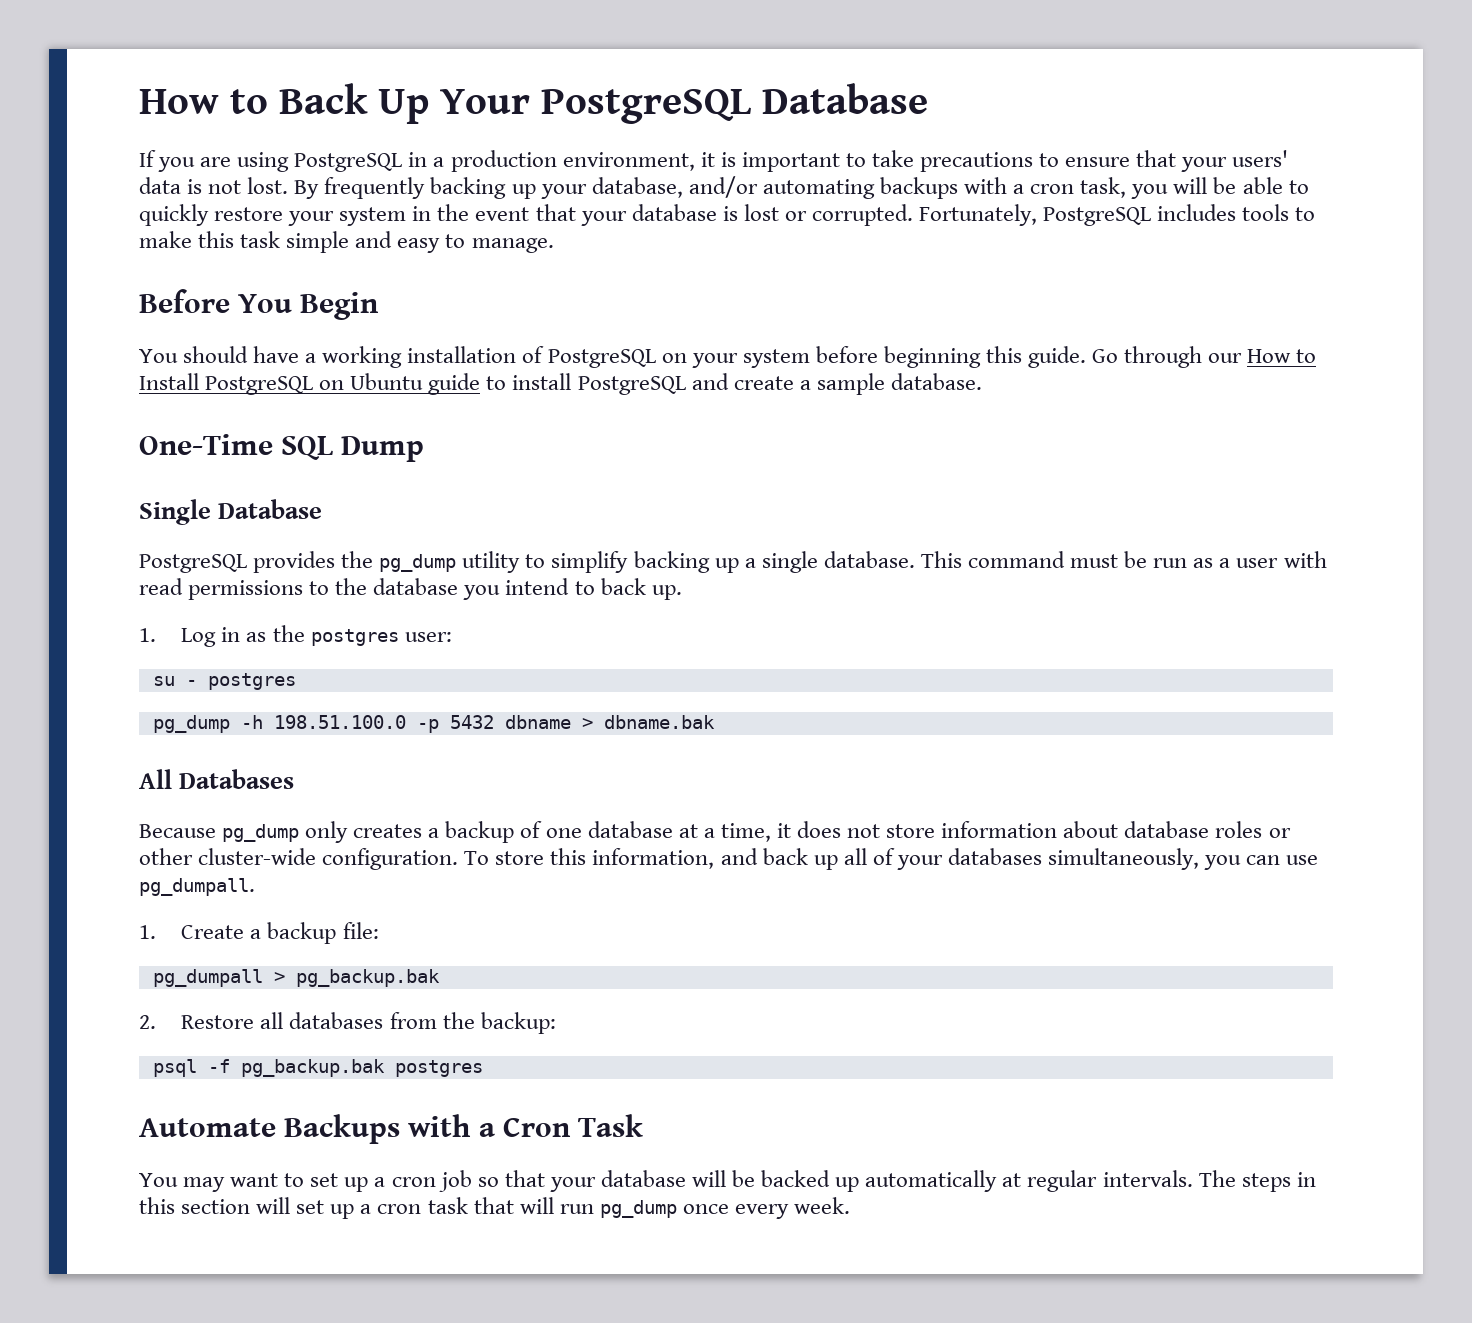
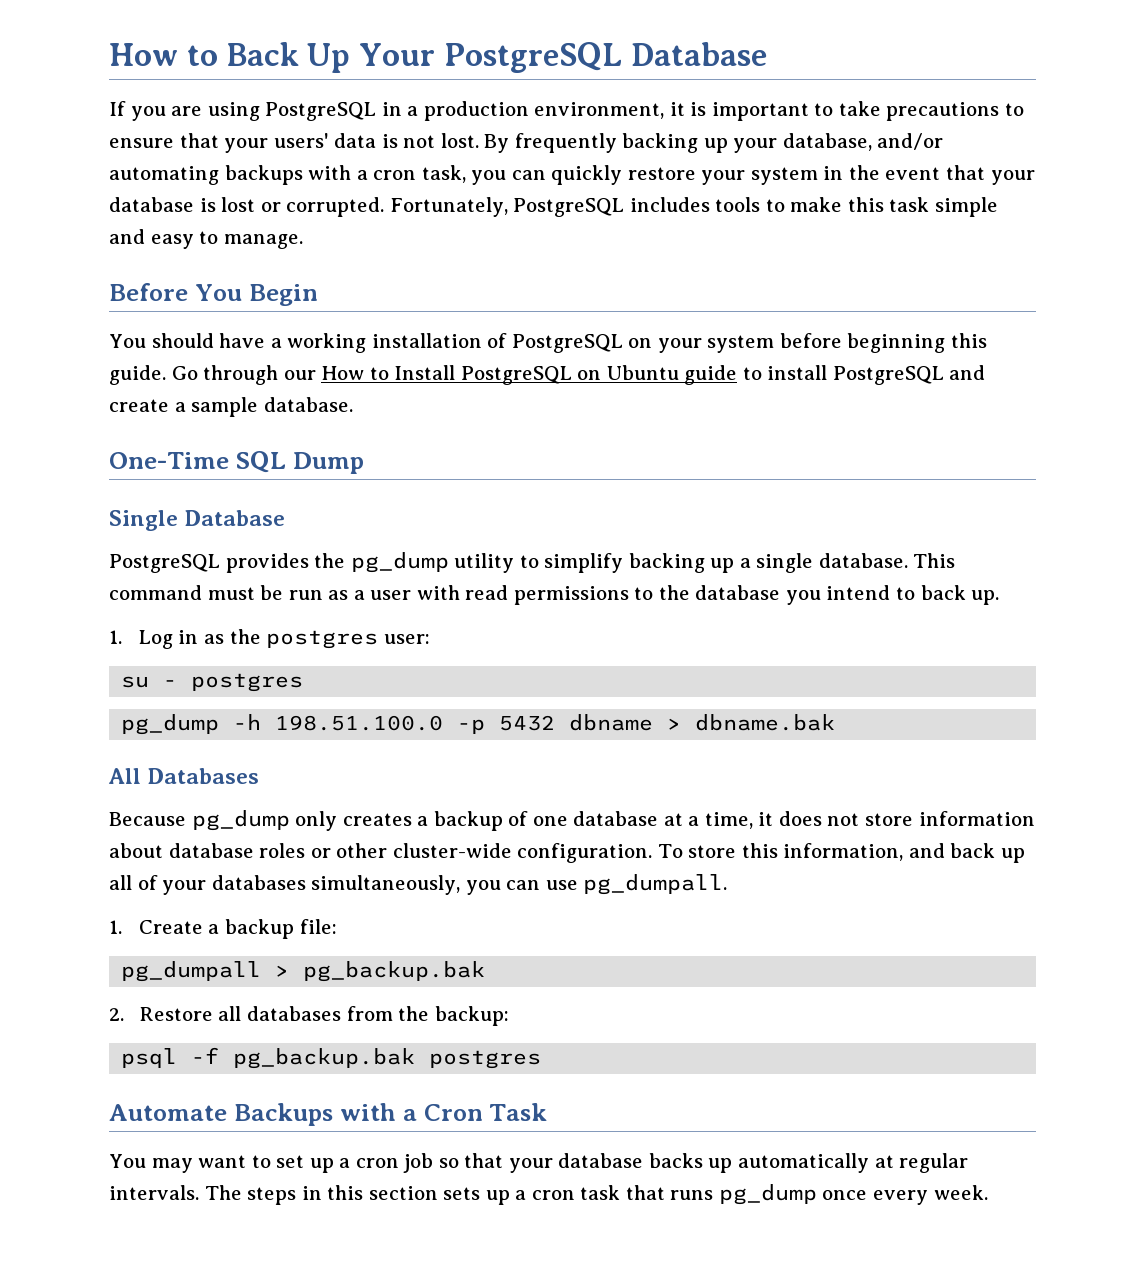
- By frequently backing up your database, and/or automating backups with a cron task, you will be able to quickly restore your system in the event that your database is lost or corrupted.
+ By frequently backing up your database, and/or automating backups with a cron task, you can quickly restore your system in the event that your database is lost or corrupted.
- You may want to set up a cron job so that your database will be backed up automatically at regular intervals.
+ You may want to set up a cron job so that your database backs up automatically at regular intervals.
- The steps in this section will set up a cron task that will run pg_dump once every week.
+ The steps in this section sets up a cron task that runs pg_dump once every week.

